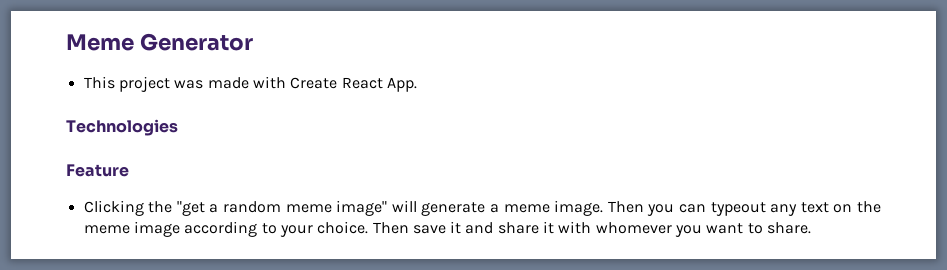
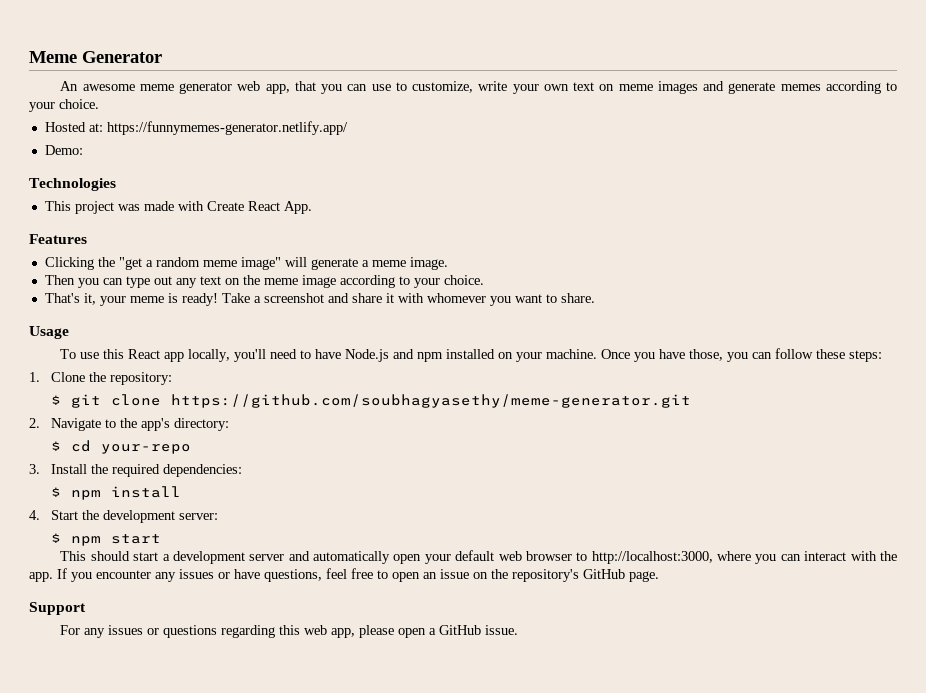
+ An awesome meme generator web app, that you can use to customize, write your own text on meme images and generate memes according to your choice.
+ Hosted at: https://funnymemes-generator.netlify.app/
+ Demo:
+ Technologies
- Technologies
- Feature
+ Features
- Clicking the "get a random meme image" will generate a meme image. Then you can typeout any text on the meme image according to your choice. Then save it and share it with whomever you want to share.
+ Clicking the "get a random meme image" will generate a meme image.
+ Then you can type out any text on the meme image according to your choice.
+ That's it, your meme is ready! Take a screenshot and share it with whomever you want to share.
+ Usage
+ To use this React app locally, you'll need to have Node.js and npm installed on your machine. Once you have those, you can follow these steps:
+ 1. Clone the repository:
+ $ git clone https://github.com/soubhagyasethy/meme-generator.git
+ 2. Navigate to the app's directory:
+ $ cd your-repo
+ 3. Install the required dependencies:
+ $ npm install
+ 4. Start the development server:
+ $ npm start
+ This should start a development server and automatically open your default web browser to http://localhost:3000, where you can interact with the app. If you encounter any issues or have questions, feel free to open an issue on the repository's GitHub page.
+ Support
+ For any issues or questions regarding this web app, please open a GitHub issue.

